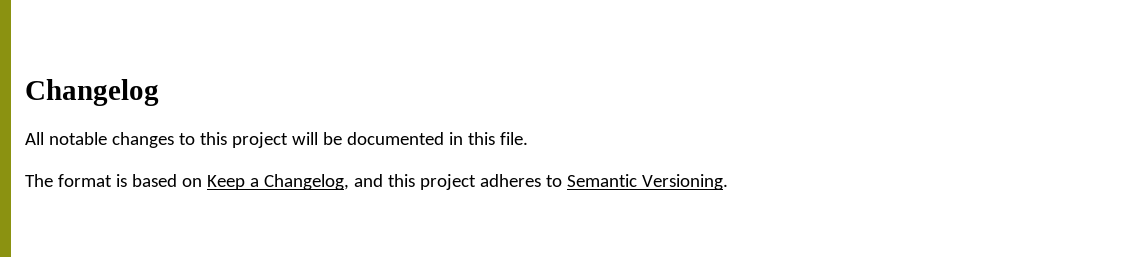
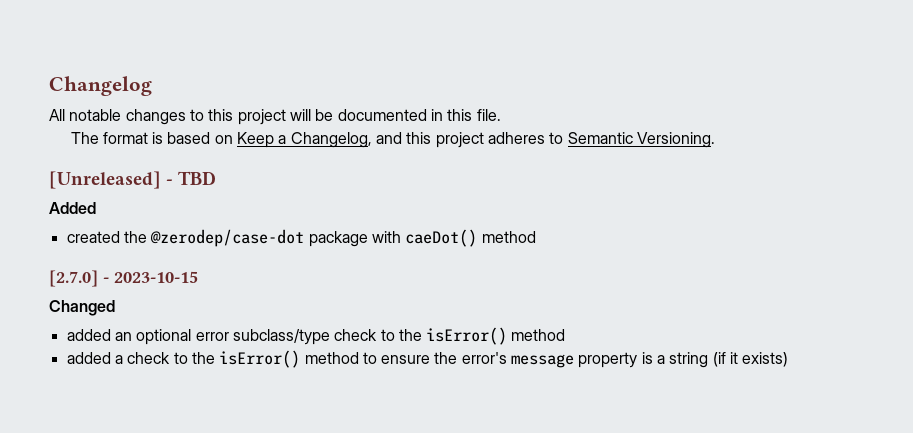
+ [Unreleased] - TBD
+ Added
+ created the @zerodep/case-dot package with caeDot() method
+ [2.7.0] - 2023-10-15
+ Changed
+ added an optional error subclass/type check to the isError() method
+ added a check to the isError() method to ensure the error's message property is a string (if it exists)

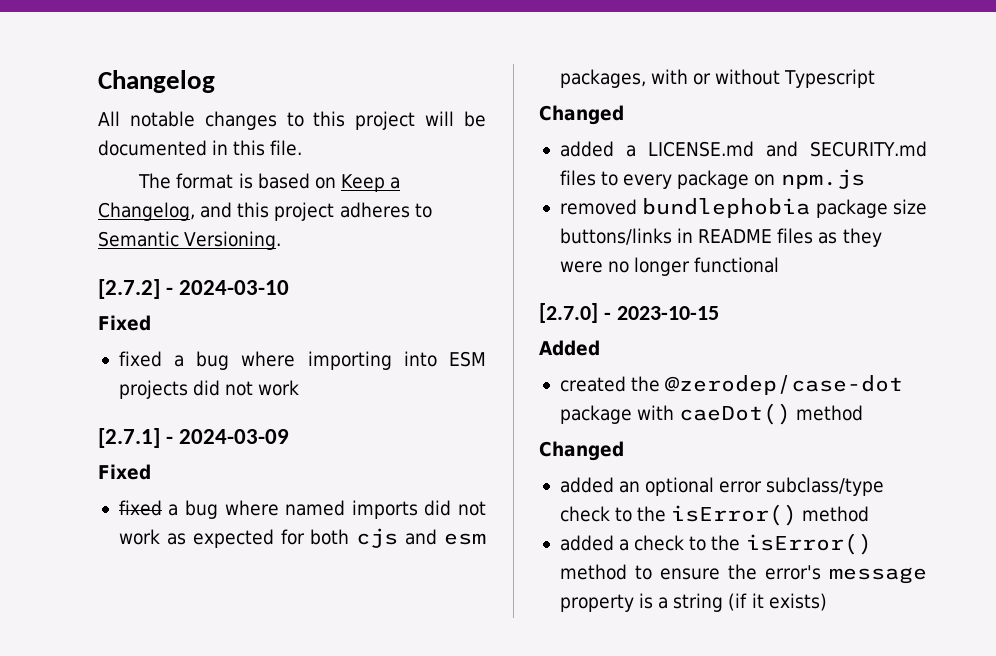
- [Unreleased] - TBD
+ [2.7.2] - 2024-03-10
+ Fixed
+ fixed a bug where importing into ESM projects did not work
+ [2.7.1] - 2024-03-09
+ Fixed
+ fixed a bug where named imports did not work as expected for both cjs and esm packages, with or without Typescript
+ Changed
+ added a LICENSE.md and SECURITY.md files to every package on npm.js
+ removed bundlephobia package size buttons/links in README files as they were no longer functional
+ [2.7.0] - 2023-10-15
- [2.7.0] - 2023-10-15

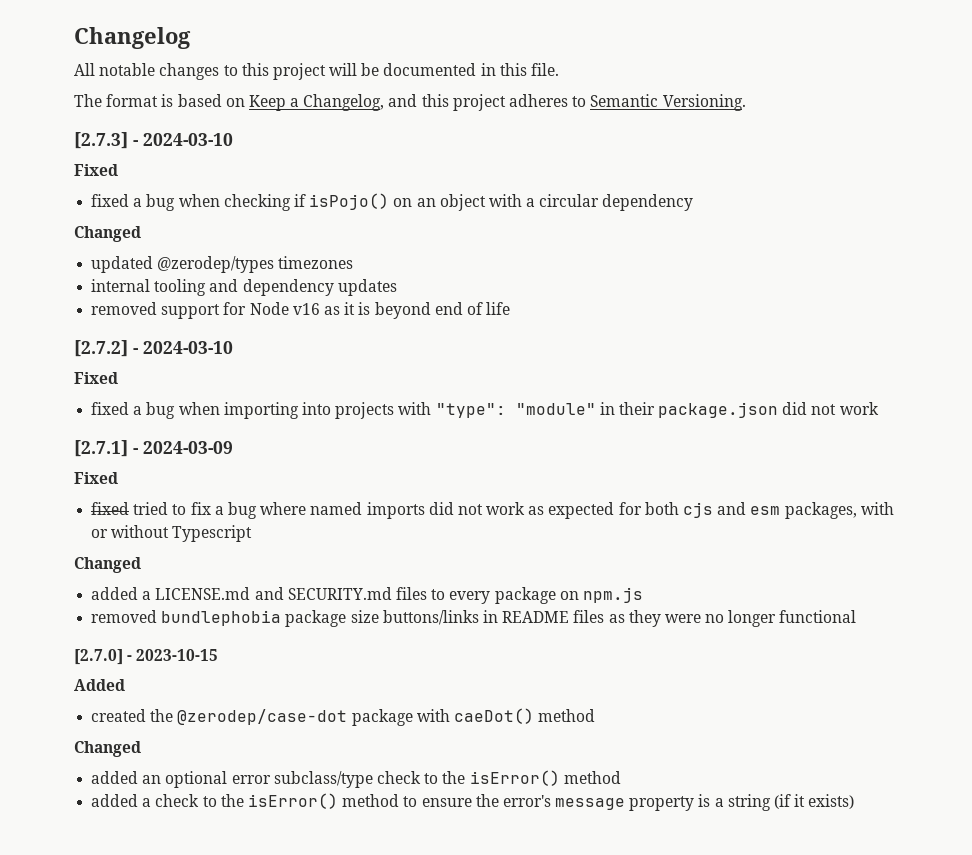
+ [2.7.3] - 2024-03-10
+ Fixed
+ fixed a bug when checking if isPojo() on an object with a circular dependency
+ Changed
+ updated @zerodep/types timezones
+ internal tooling and dependency updates
+ removed support for Node v16 as it is beyond end of life
- fixed a bug where importing into ESM projects did not work
+ fixed a bug when importing into projects with "type": "module" in their package.json did not work
- fixed a bug where named imports did not work as expected for both cjs and esm packages, with or without Typescript
+ fixed tried to fix a bug where named imports did not work as expected for both cjs and esm packages, with or without Typescript

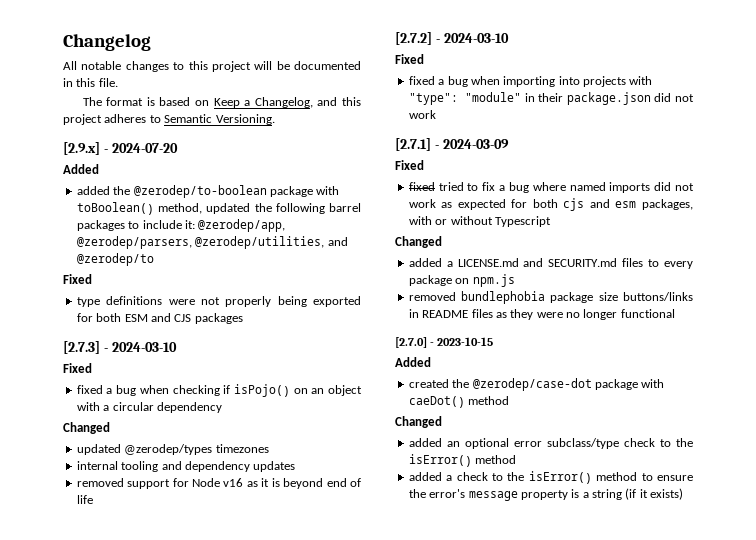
+ [2.9.x] - 2024-07-20
+ Added
+ added the @zerodep/to-boolean package with toBoolean() method, updated the following barrel packages to include it: @zerodep/app, @zerodep/parsers, @zerodep/utilities, and @zerodep/to
+ Fixed
+ type definitions were not properly being exported for both ESM and CJS packages

